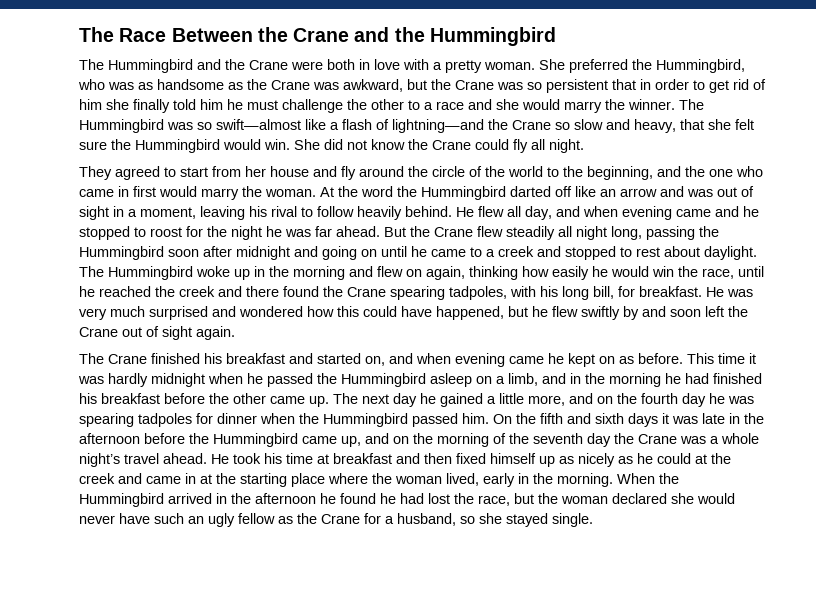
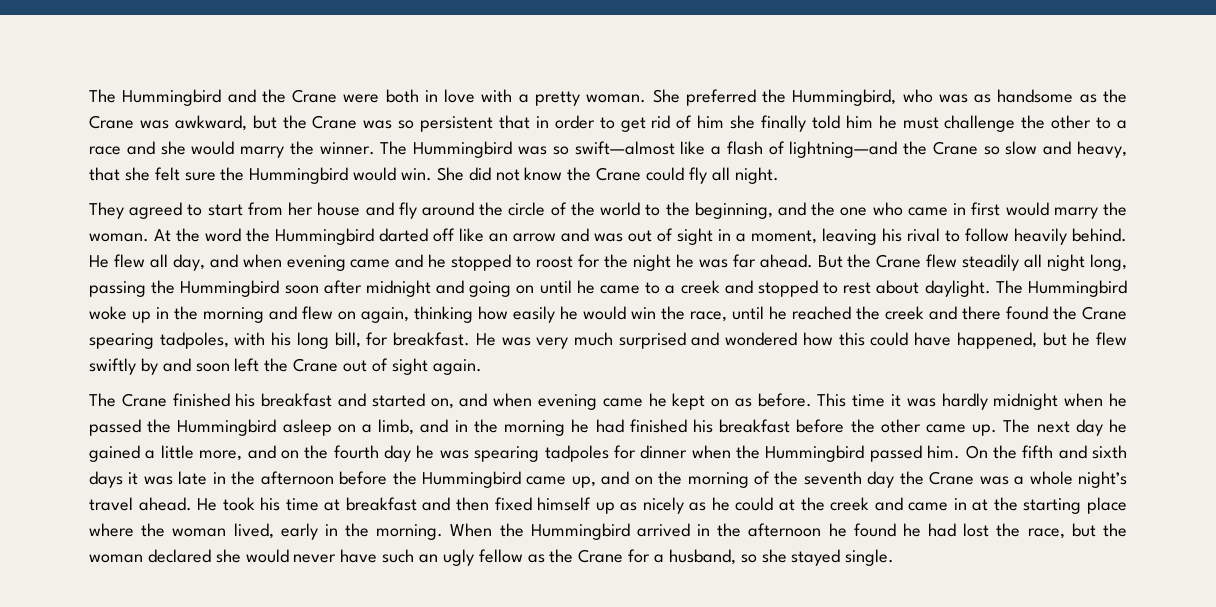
- The Race Between the Crane and the Hummingbird

